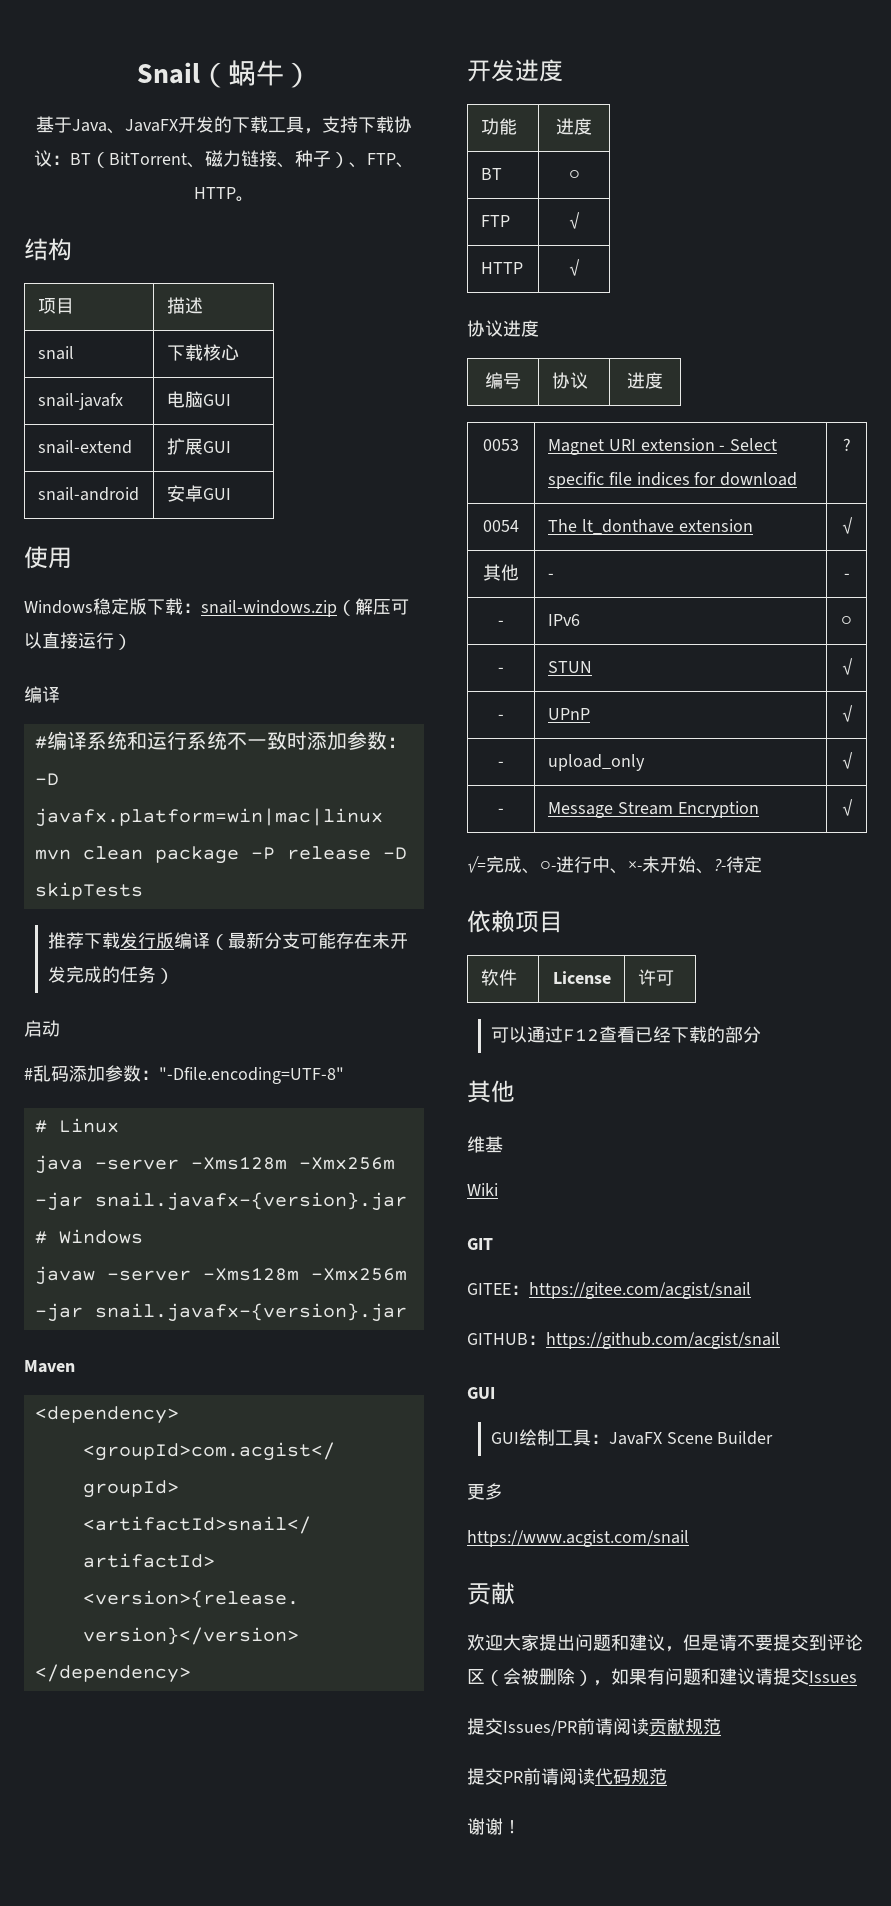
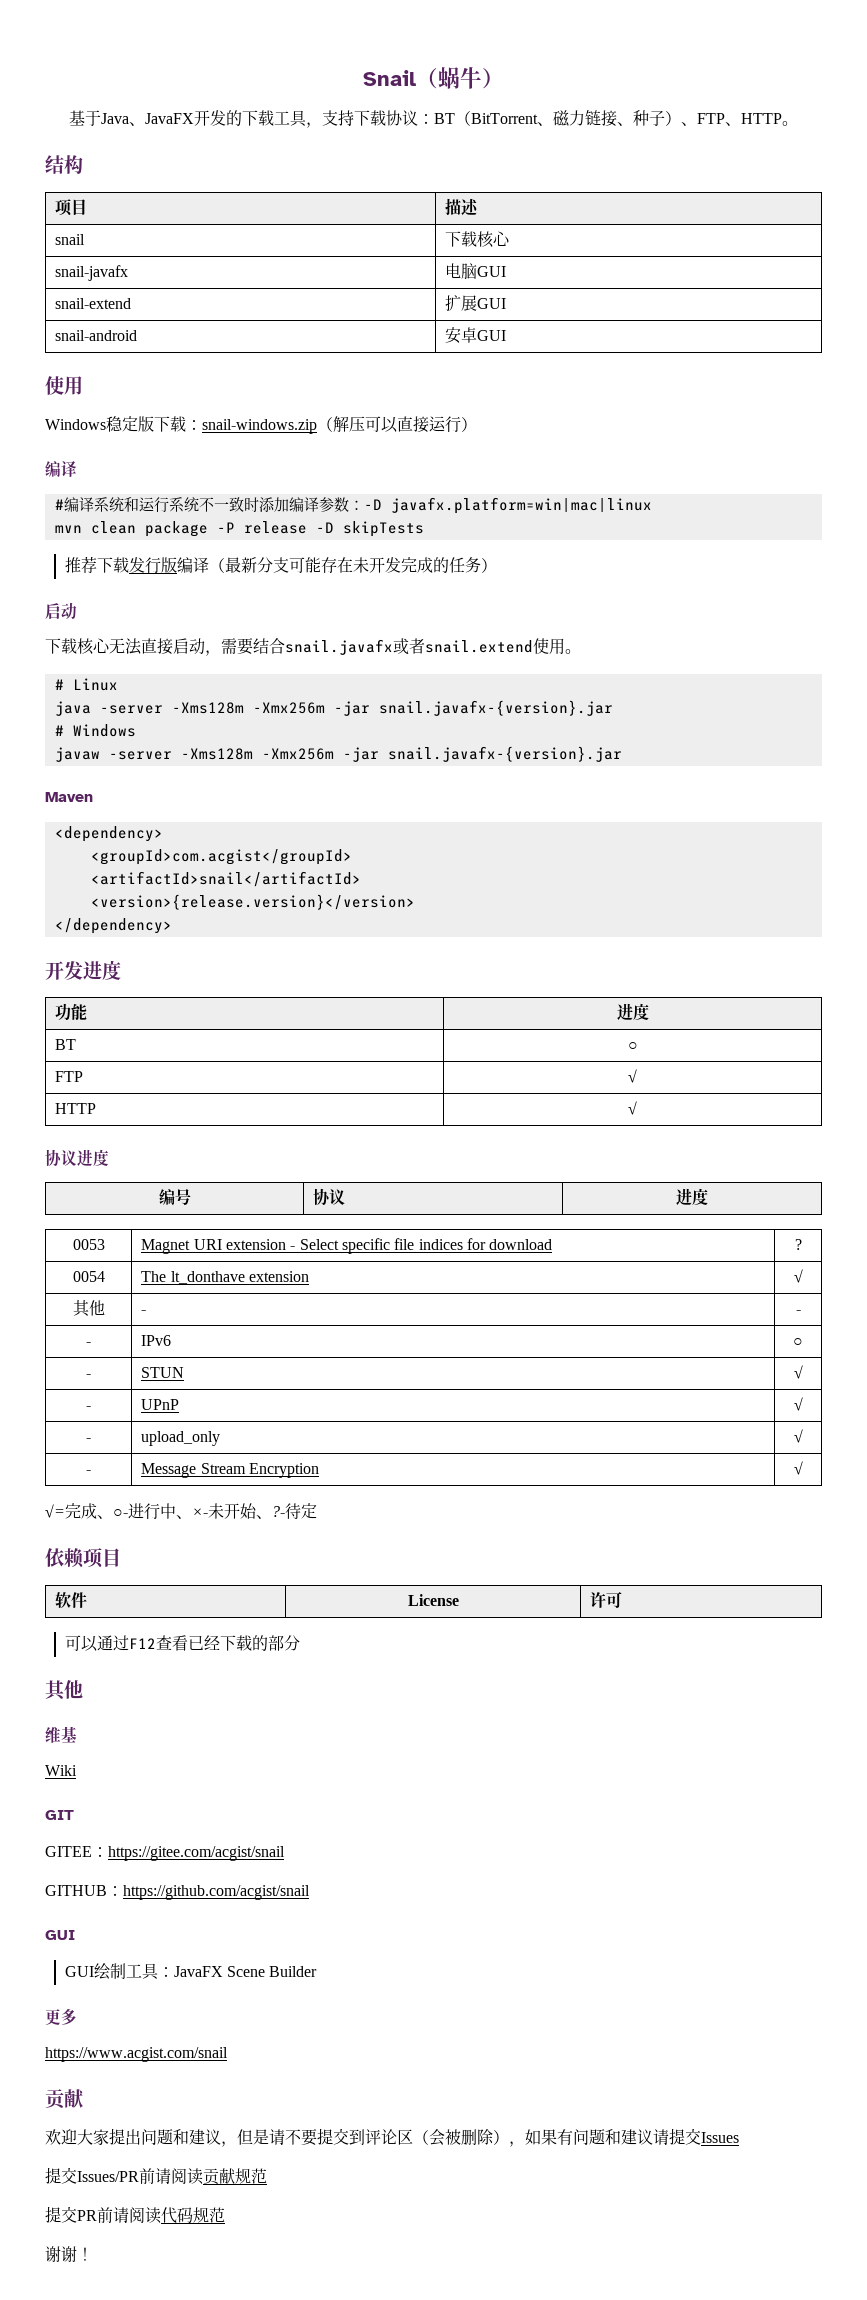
- #编译系统和运行系统不一致时添加参数：-D javafx.platform=win|mac|linux
+ #编译系统和运行系统不一致时添加编译参数：-D javafx.platform=win|mac|linux
- #乱码添加参数："-Dfile.encoding=UTF-8"
+ 下载核心无法直接启动，需要结合snail.javafx或者snail.extend使用。

